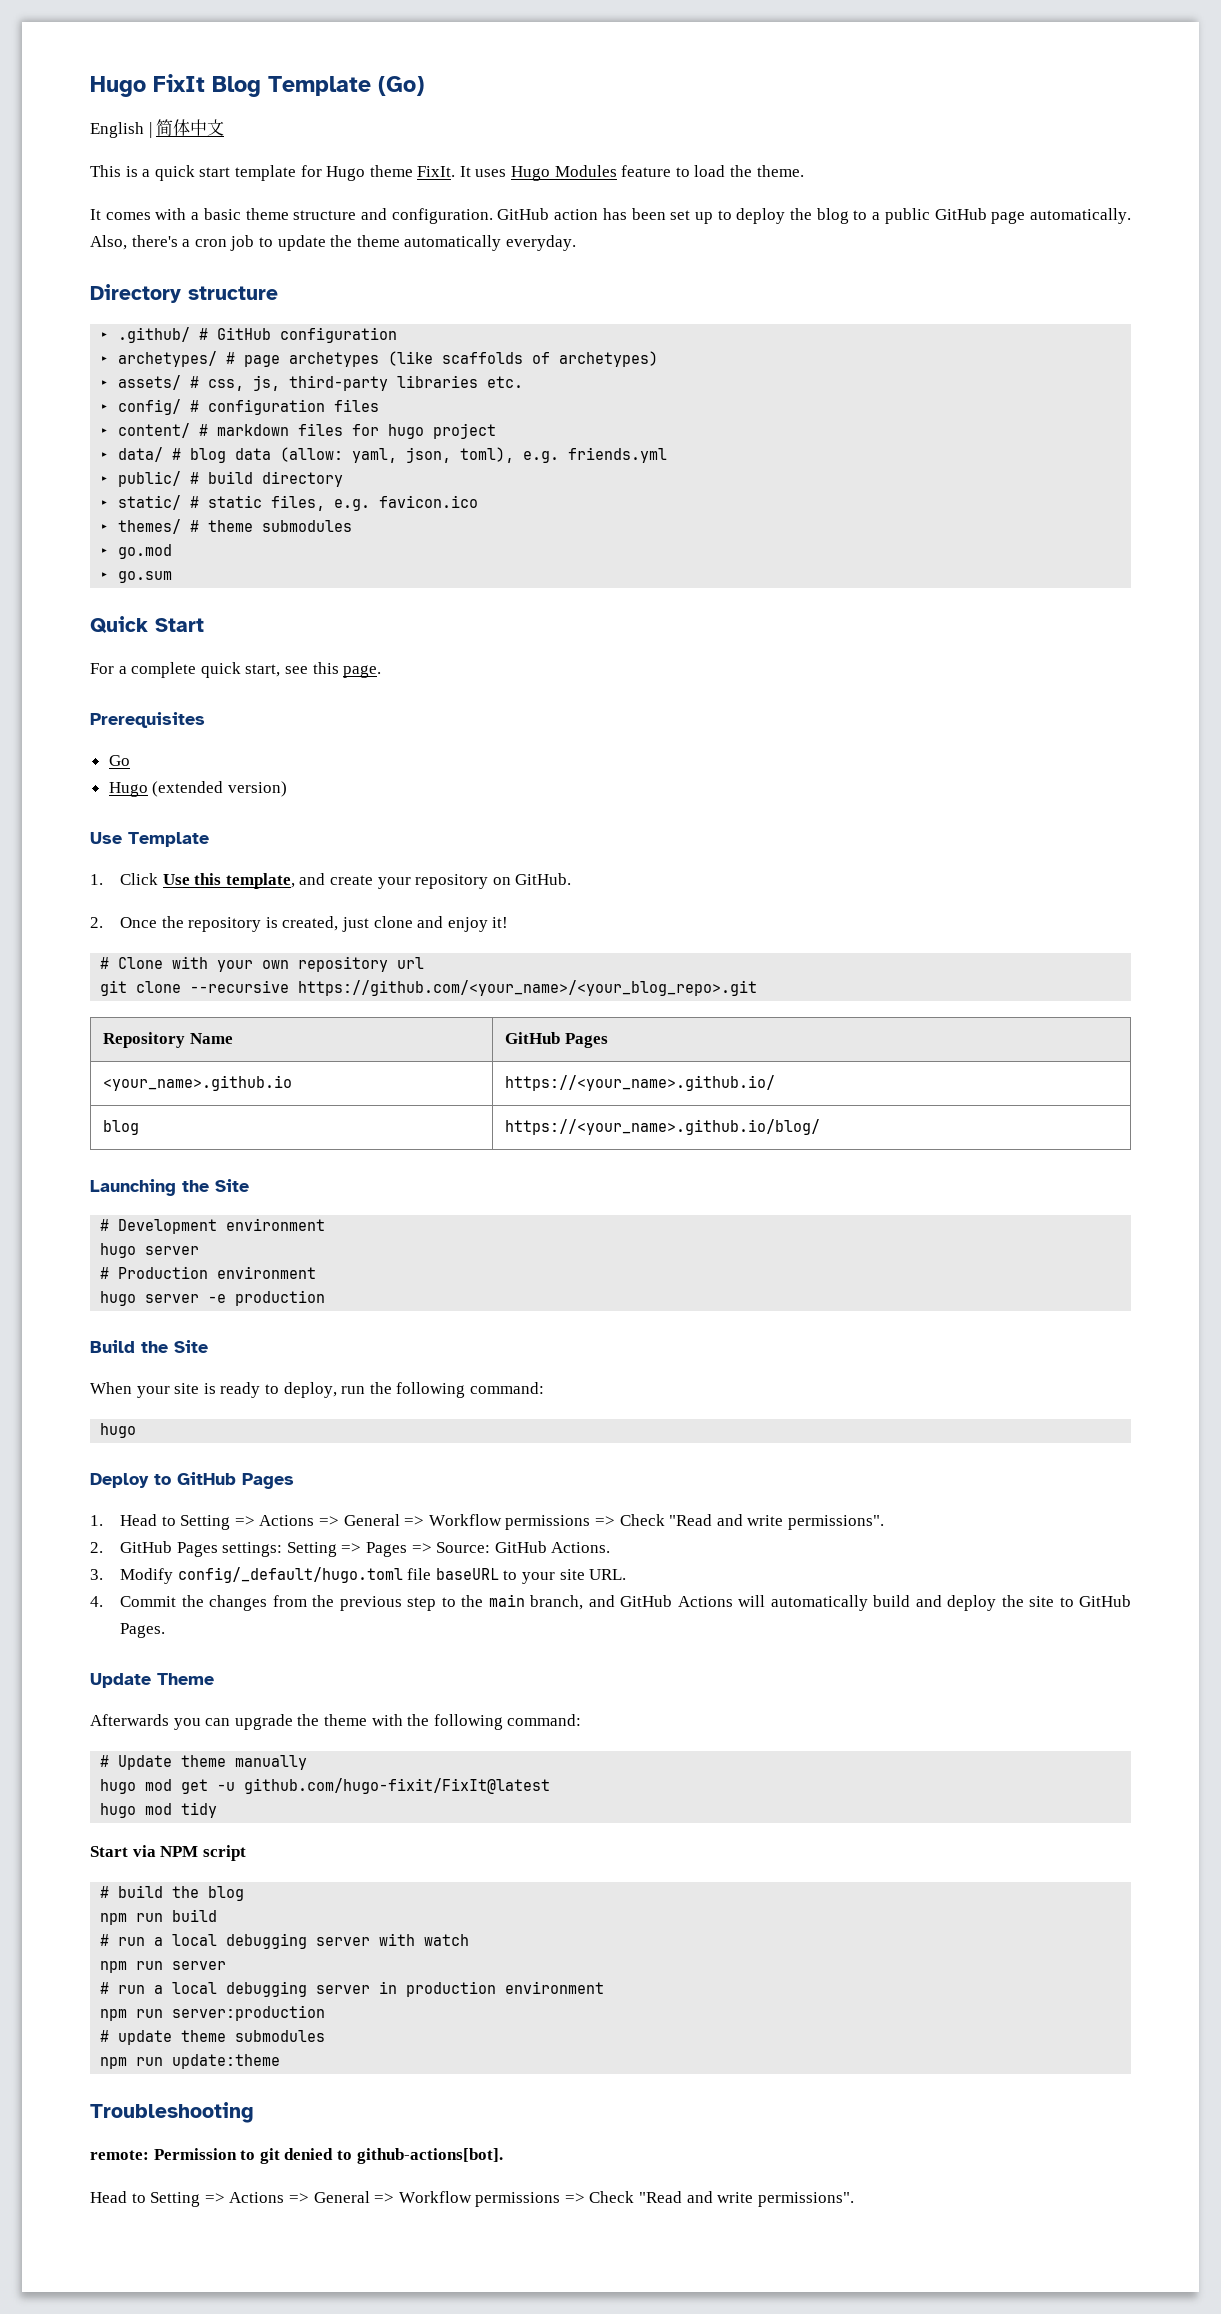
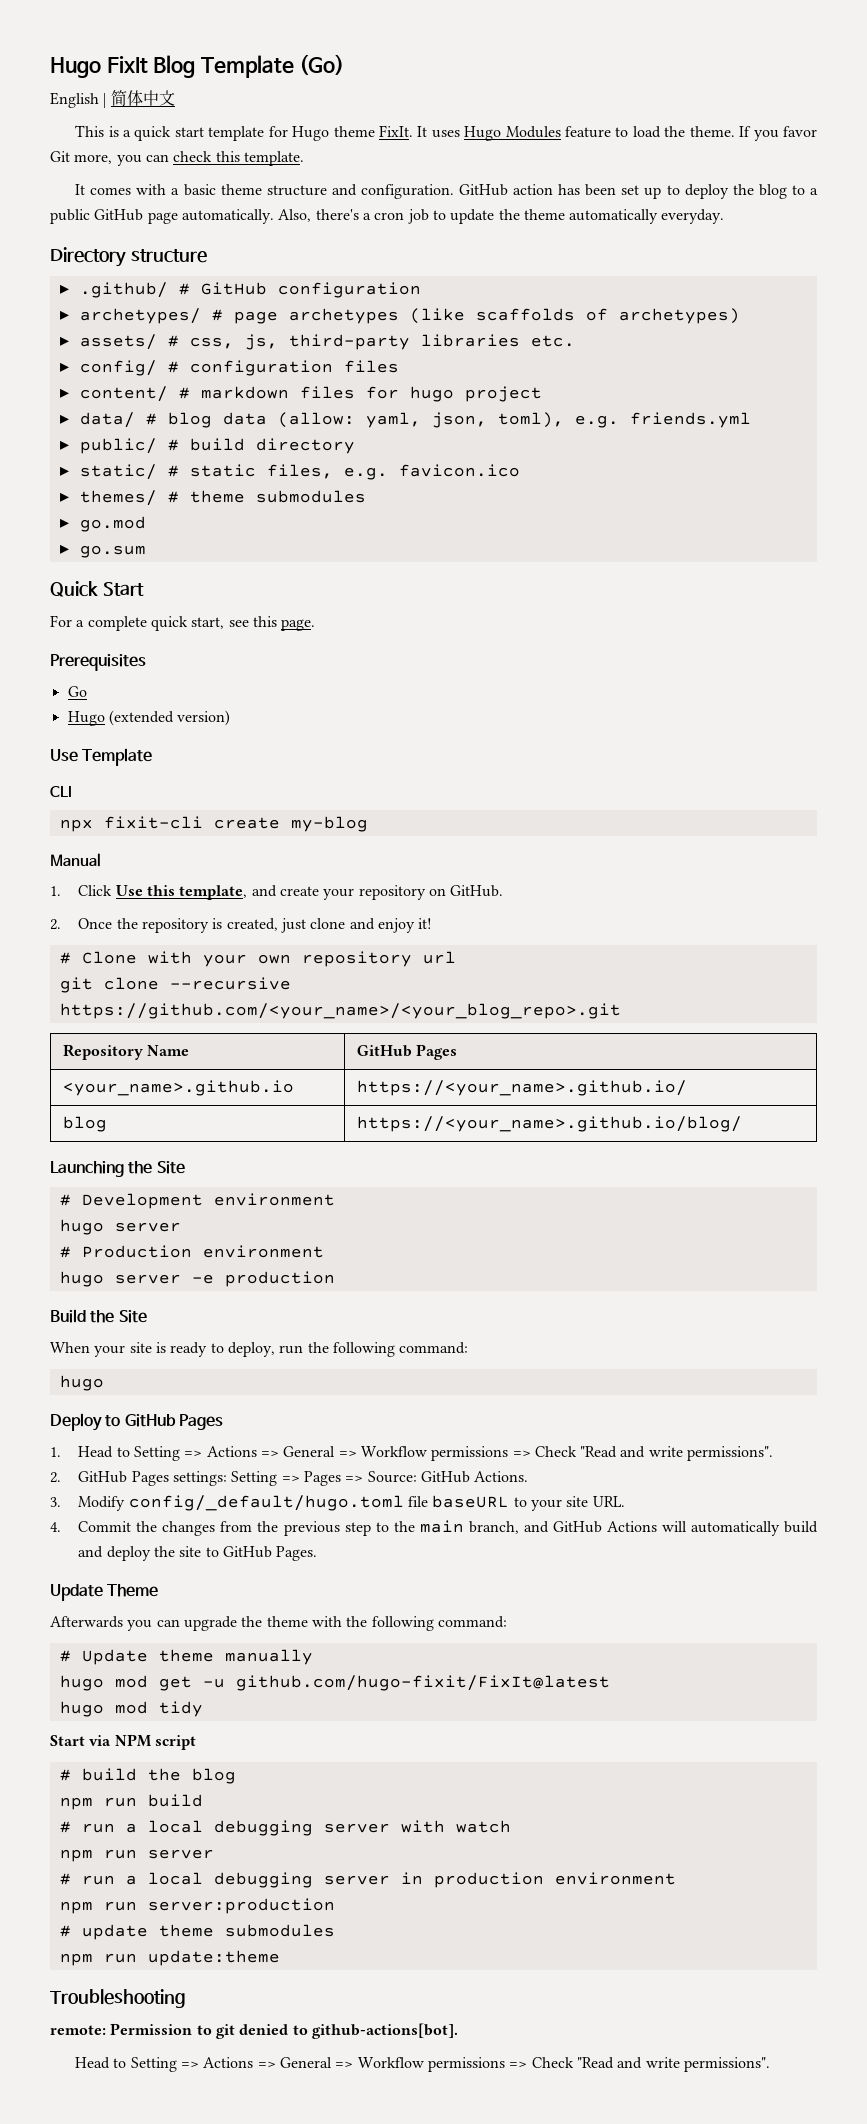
+ If you favor Git more, you can check this template.
+ CLI
+ npx fixit-cli create my-blog
+ Manual

